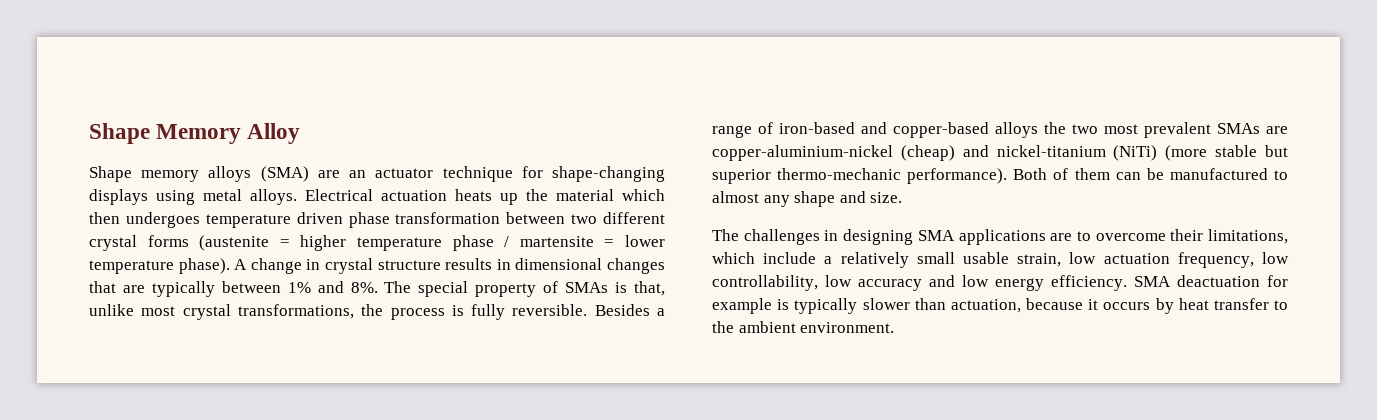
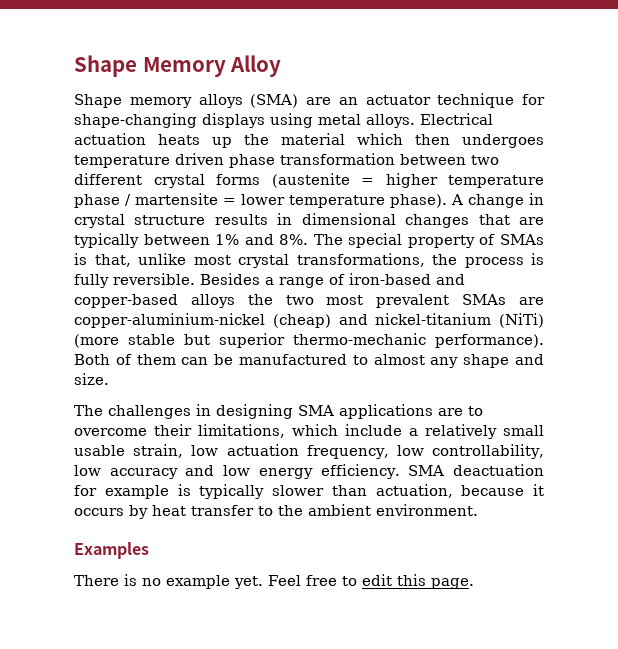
+ Examples
+ There is no example yet. Feel free to edit this page.

